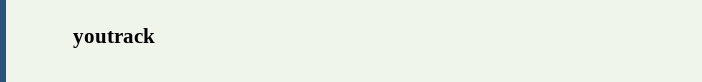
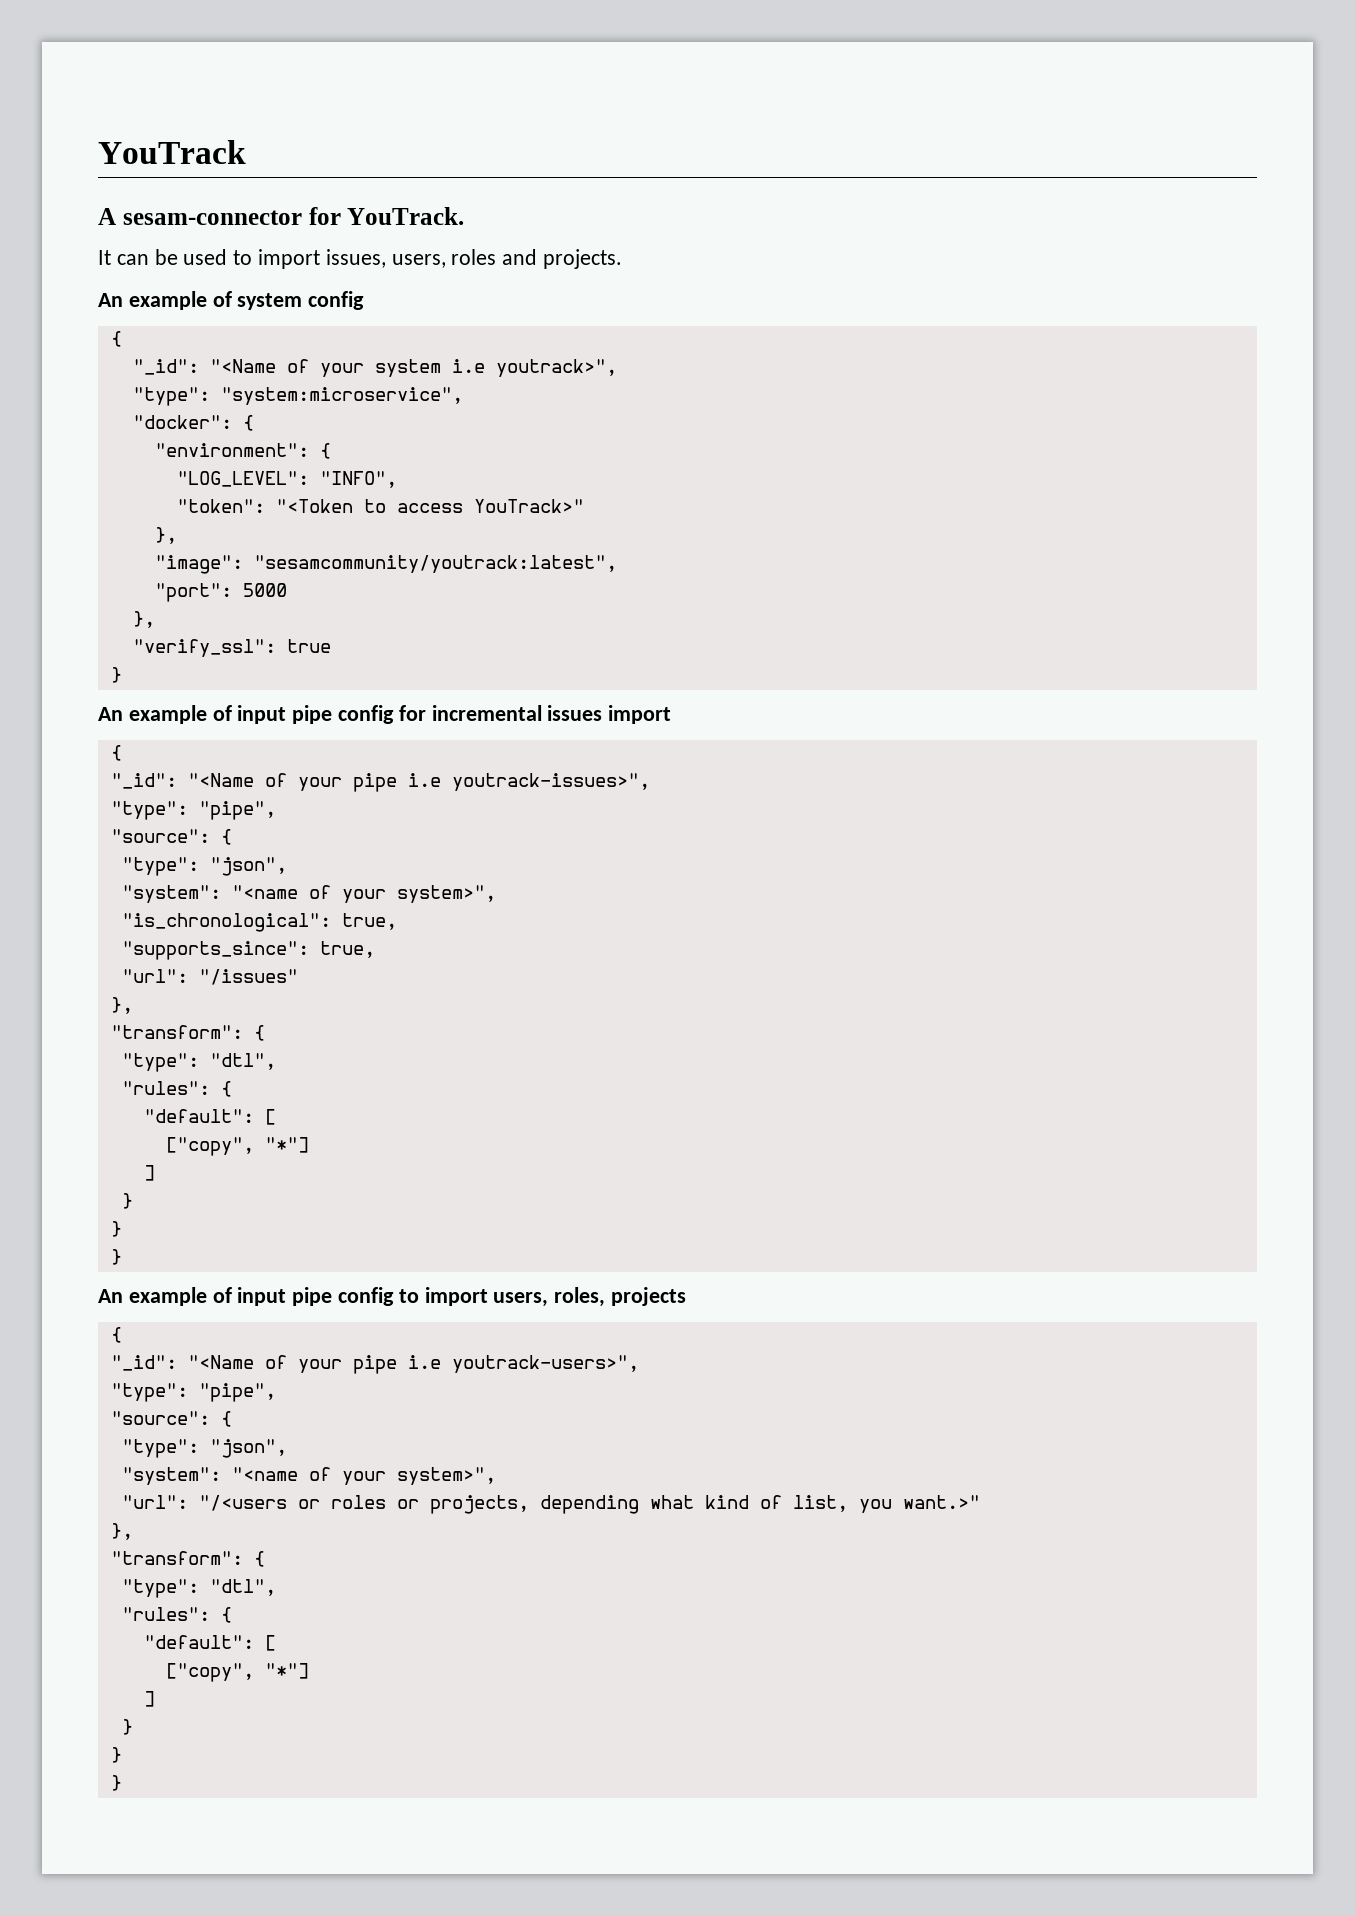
- youtrack
+ YouTrack
+ A sesam-connector for YouTrack.
+ It can be used to import issues, users, roles and projects.
+ An example of system config
+ {
+ "_id": "<Name of your system i.e youtrack>",
+ "type": "system:microservice",
+ "docker": {
+ "environment": {
+ "LOG_LEVEL": "INFO",
+ "token": "<Token to access YouTrack>"
+ },
+ "image": "sesamcommunity/youtrack:latest",
+ "port": 5000
+ },
+ "verify_ssl": true
+ }
+ An example of input pipe config for incremental issues import
+ {
+ "_id": "<Name of your pipe i.e youtrack-issues>",
+ "type": "pipe",
+ "source": {
+ "type": "json",
+ "system": "<name of your system>",
+ "is_chronological": true,
+ "supports_since": true,
+ "url": "/issues"
+ },
+ "transform": {
+ "type": "dtl",
+ "rules": {
+ "default": [
+ ["copy", "*"]
+ ]
+ }
+ }
+ }
+ An example of input pipe config to import users, roles, projects
+ {
+ "_id": "<Name of your pipe i.e youtrack-users>",
+ "type": "pipe",
+ "source": {
+ "type": "json",
+ "system": "<name of your system>",
+ "url": "/<users or roles or projects, depending what kind of list, you want.>"
+ },
+ "transform": {
+ "type": "dtl",
+ "rules": {
+ "default": [
+ ["copy", "*"]
+ ]
+ }
+ }
+ }

